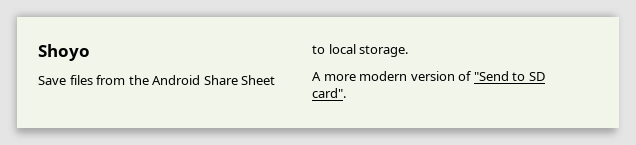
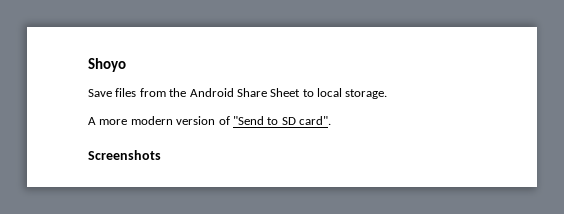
+ Screenshots

